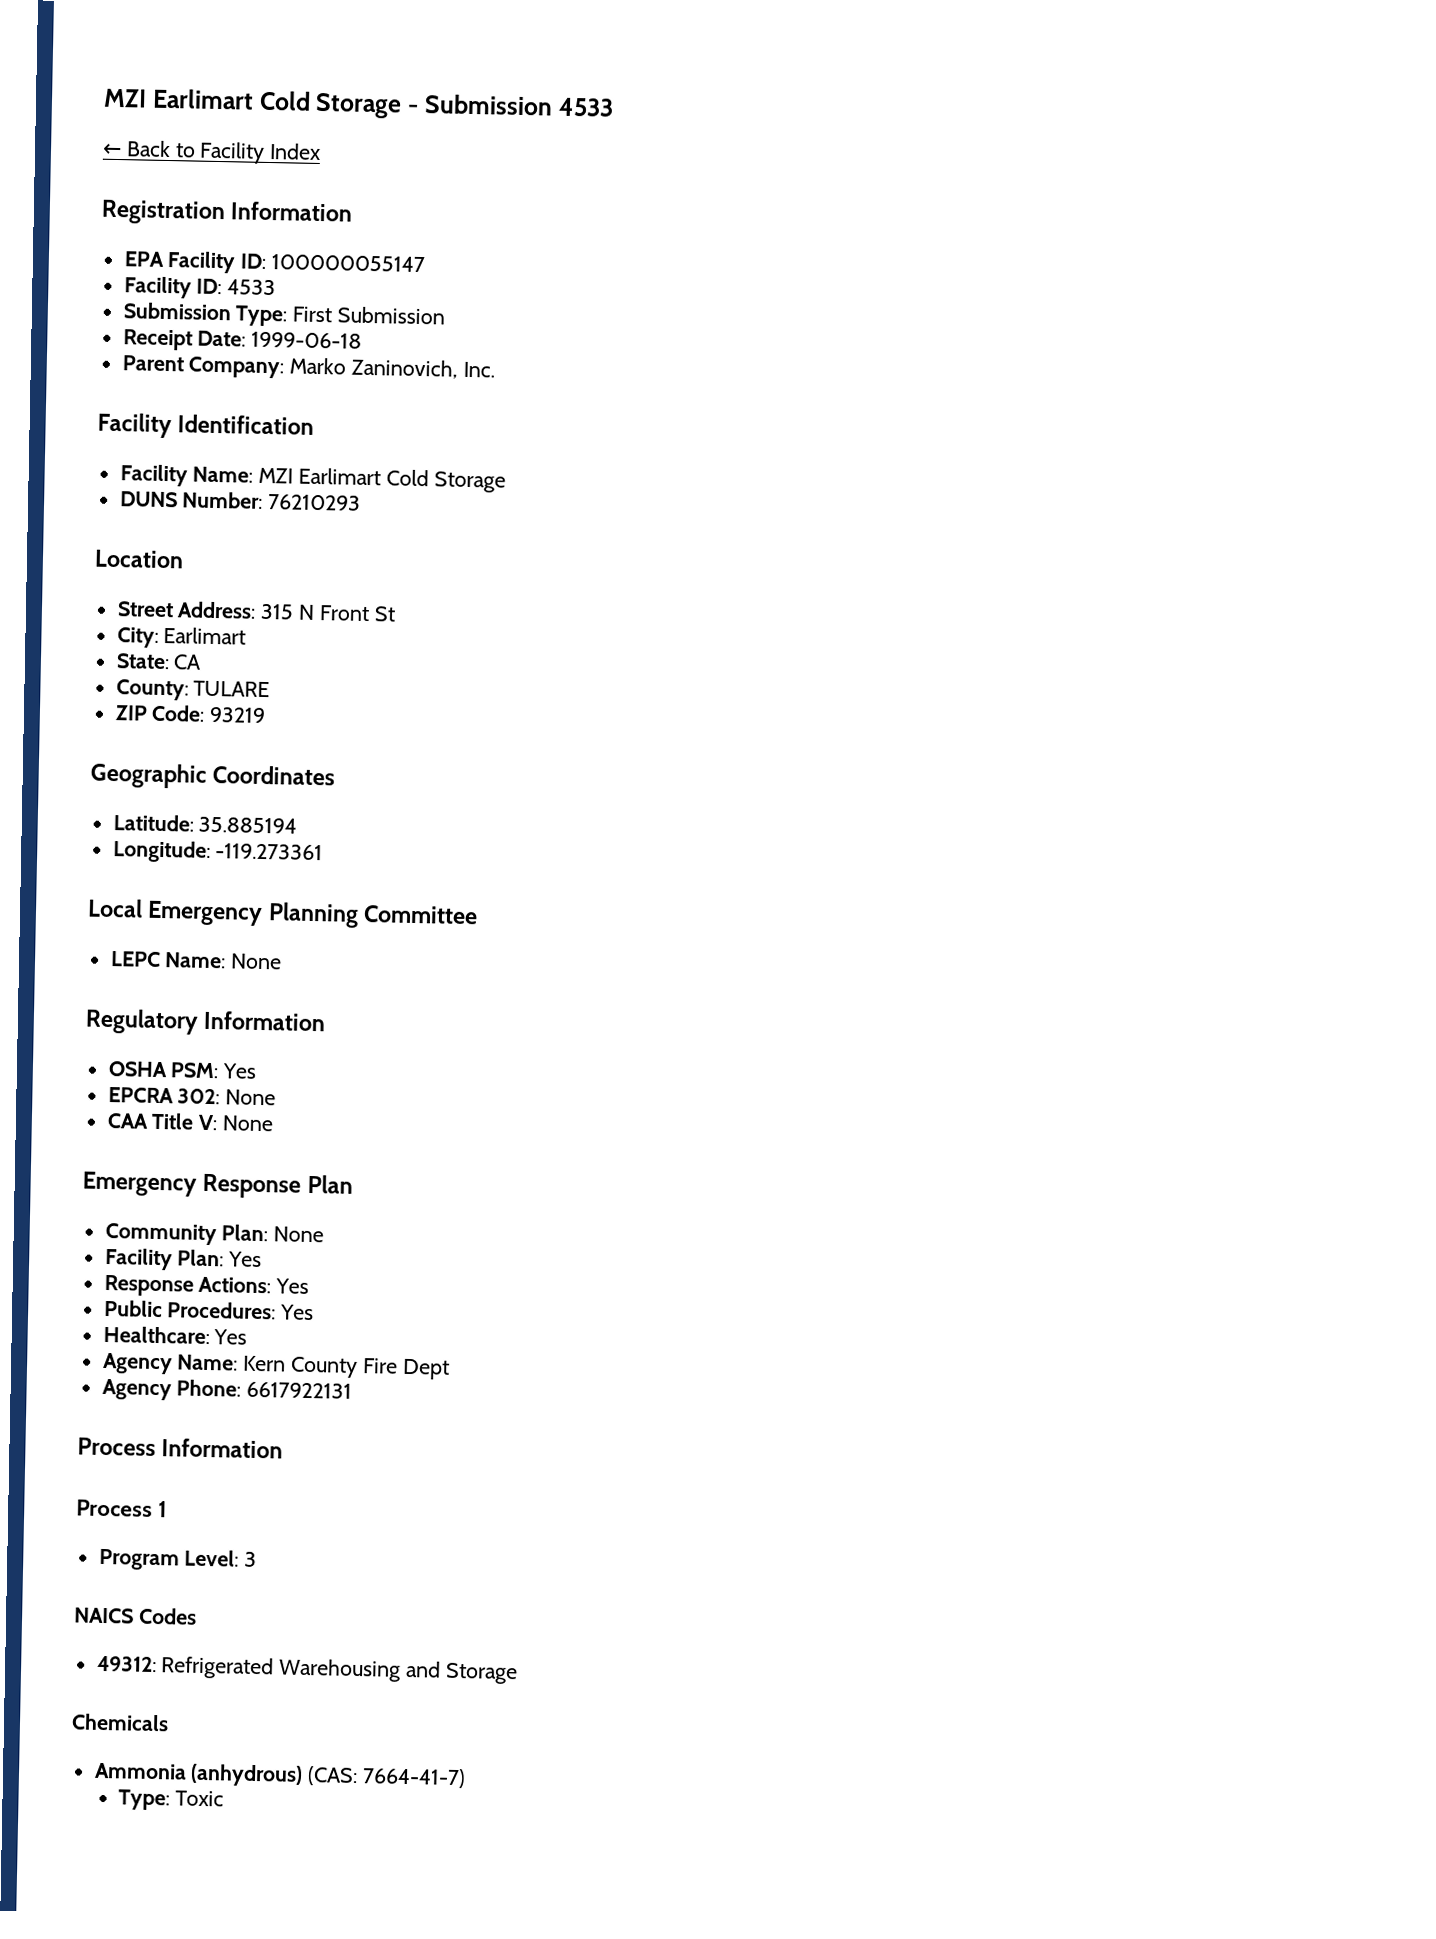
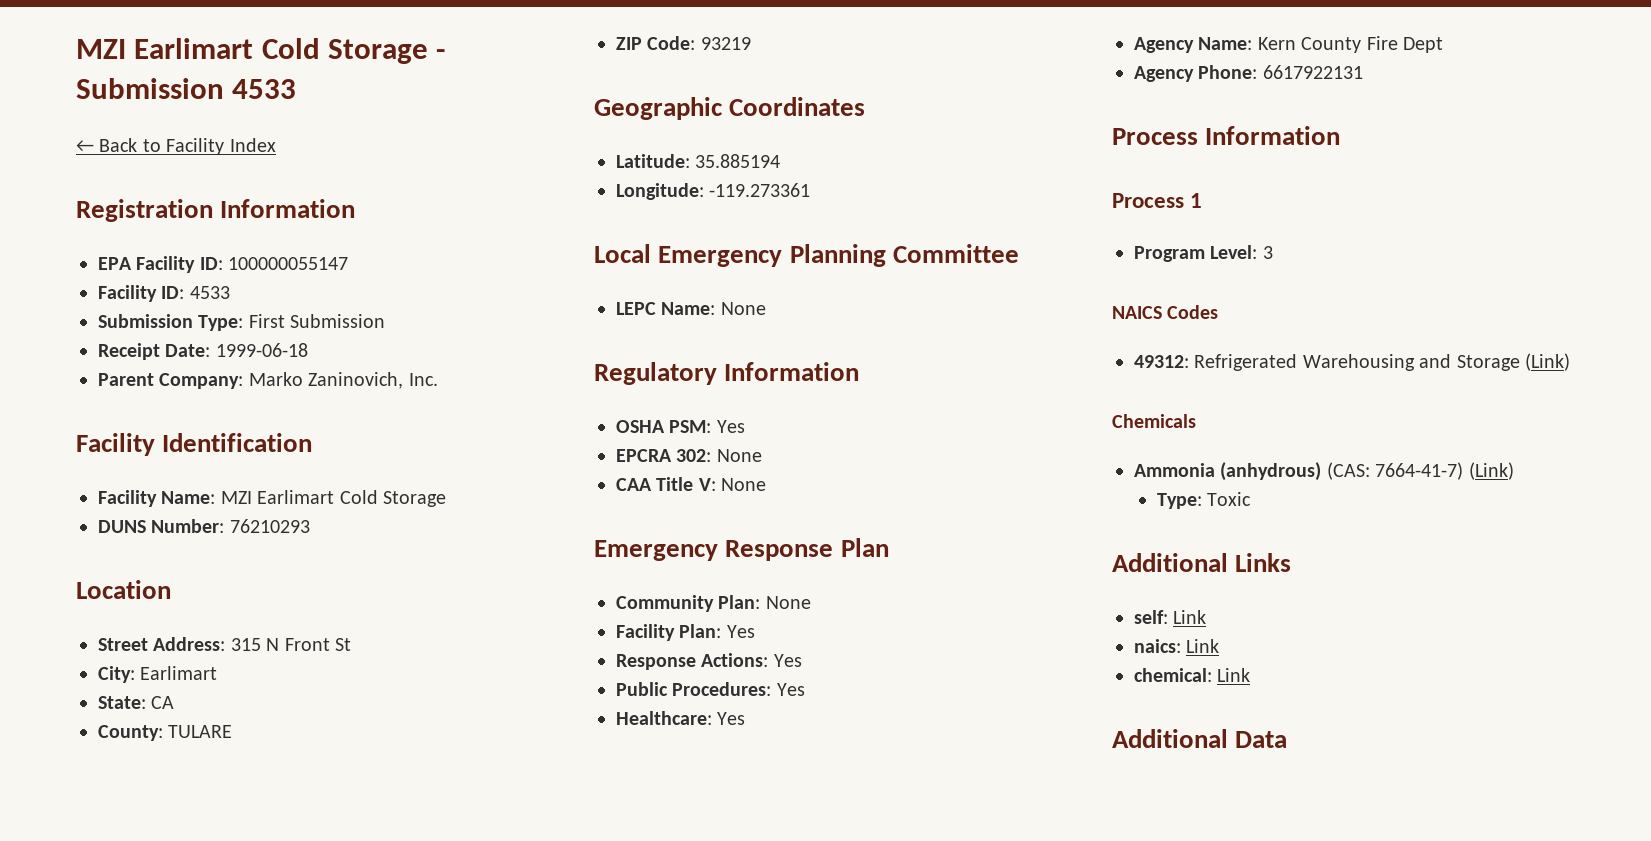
- 49312: Refrigerated Warehousing and Storage
+ 49312: Refrigerated Warehousing and Storage (Link)
- Ammonia (anhydrous) (CAS: 7664-41-7)
+ Ammonia (anhydrous) (CAS: 7664-41-7) (Link)
+ Additional Links
+ self: Link
+ naics: Link
+ chemical: Link
+ Additional Data

